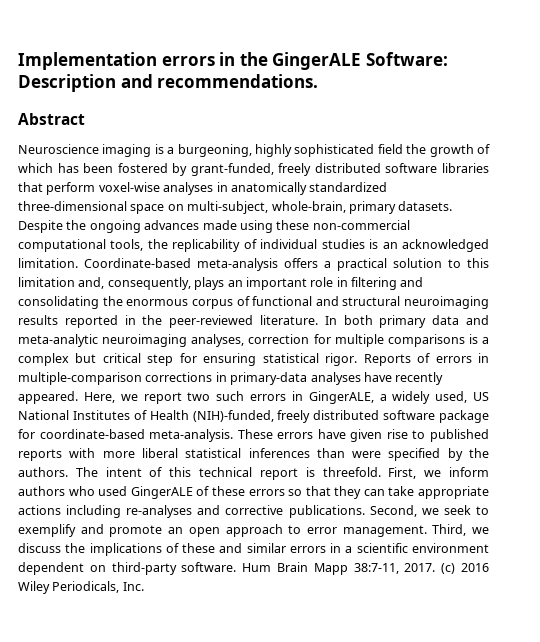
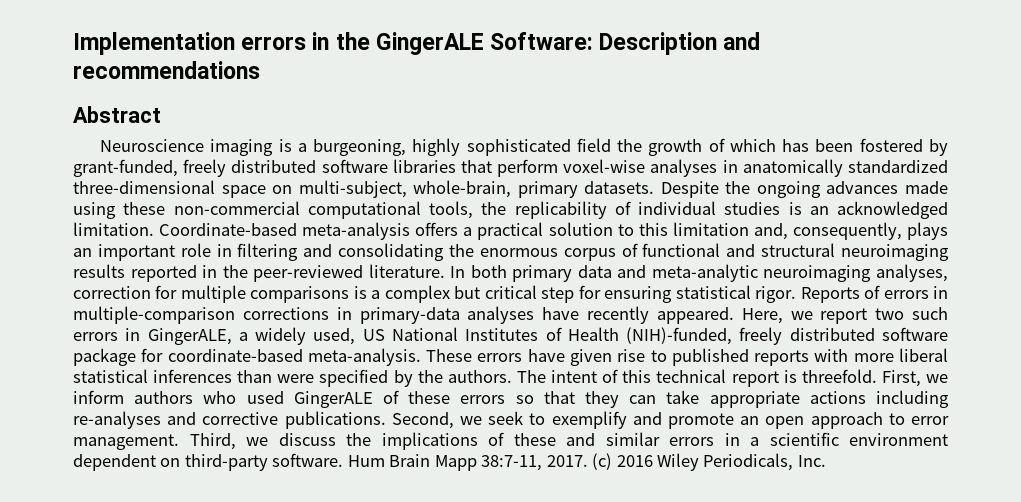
- Implementation errors in the GingerALE Software: Description and recommendations.
+ Implementation errors in the GingerALE Software: Description and recommendations

